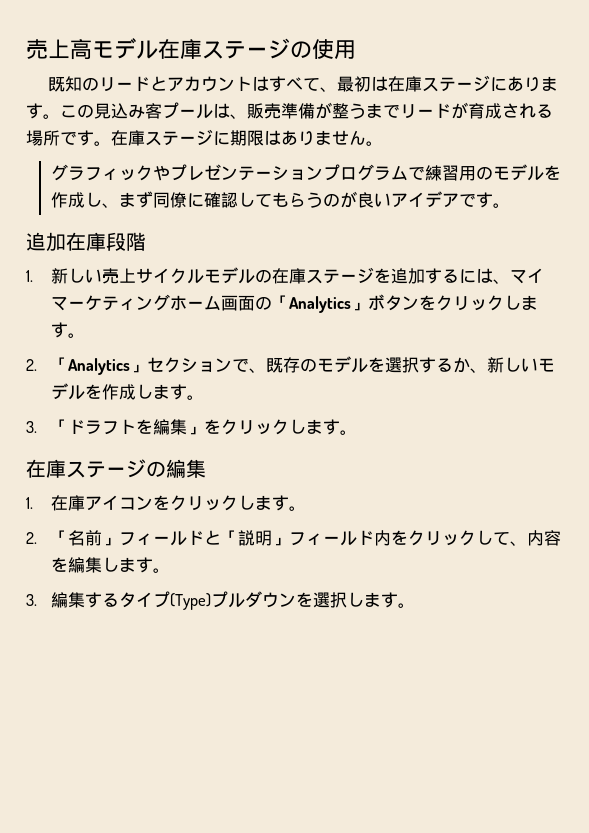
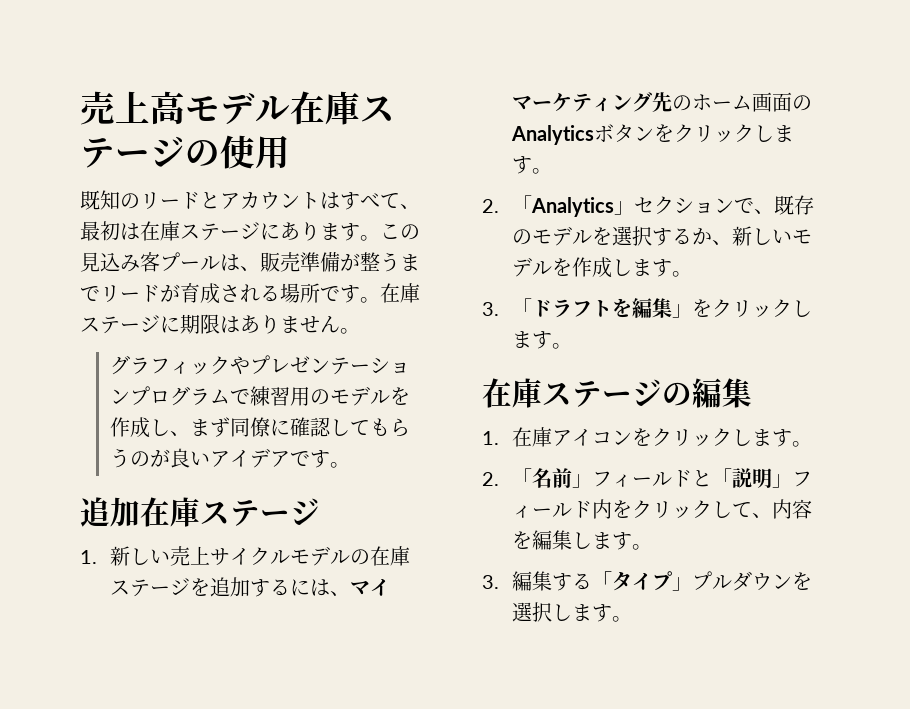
- 追加在庫段階
+ 追加在庫ステージ
- 1.新しい売上サイクルモデルの在庫ステージを追加するには、マイマーケティングホーム画面の「Analytics」ボタンをクリックします。
+ 1.新しい売上サイクルモデルの在庫ステージを追加するには、マイマーケティング先のホーム画面のAnalyticsボタンをクリックします。
- 3.編集するタイプ(Type)プルダウンを選択します。
+ 3.編集する「タイプ」プルダウンを選択します。

